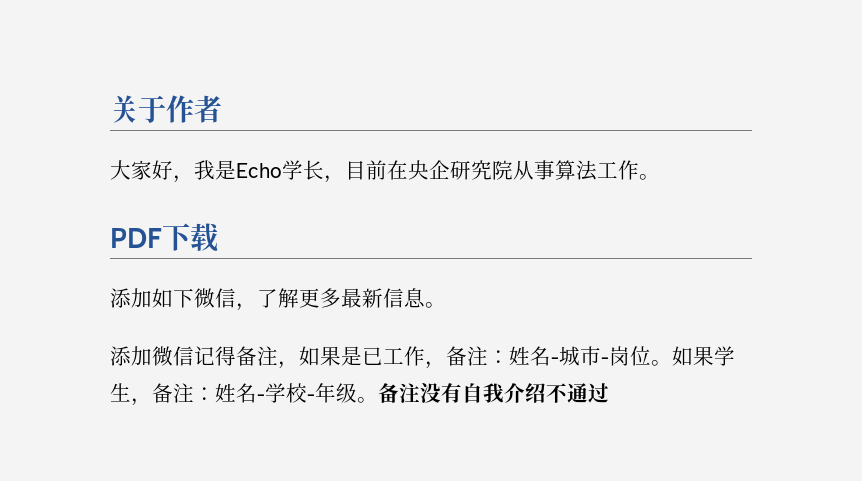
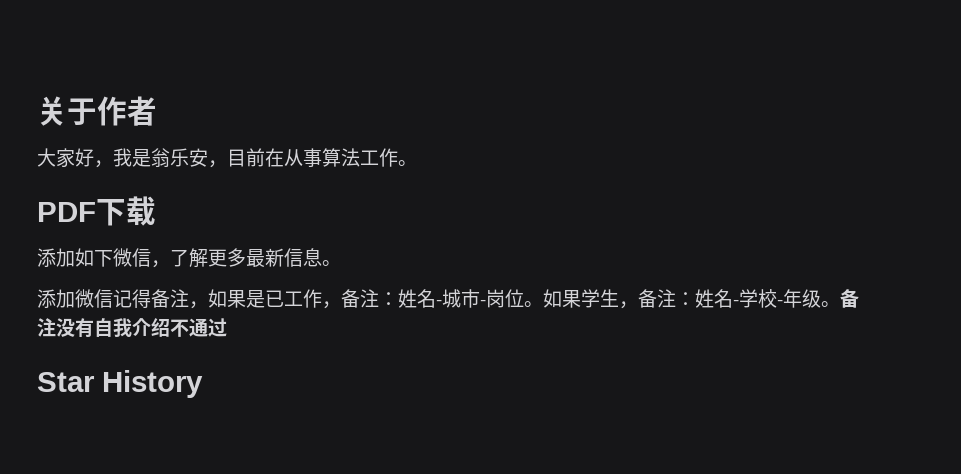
- 大家好，我是Echo学长，目前在央企研究院从事算法工作。
+ 大家好，我是翁乐安，目前在从事算法工作。
+ Star History

